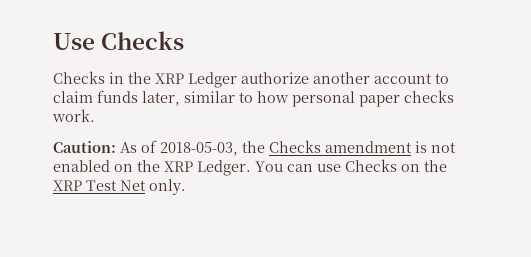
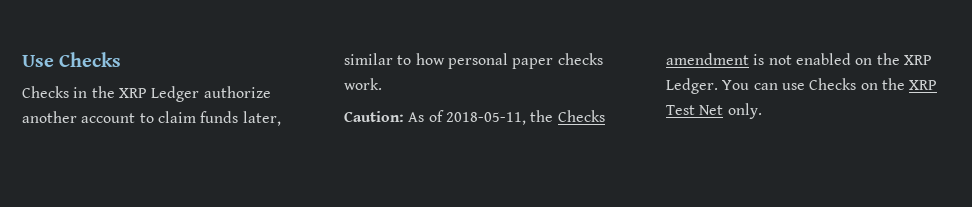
- Caution: As of 2018-05-03, the Checks amendment is not enabled on the XRP Ledger.
+ Caution: As of 2018-05-11, the Checks amendment is not enabled on the XRP Ledger.

